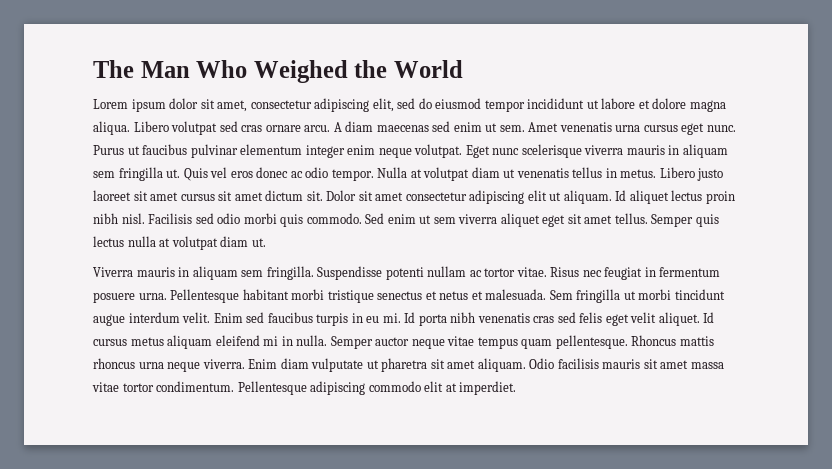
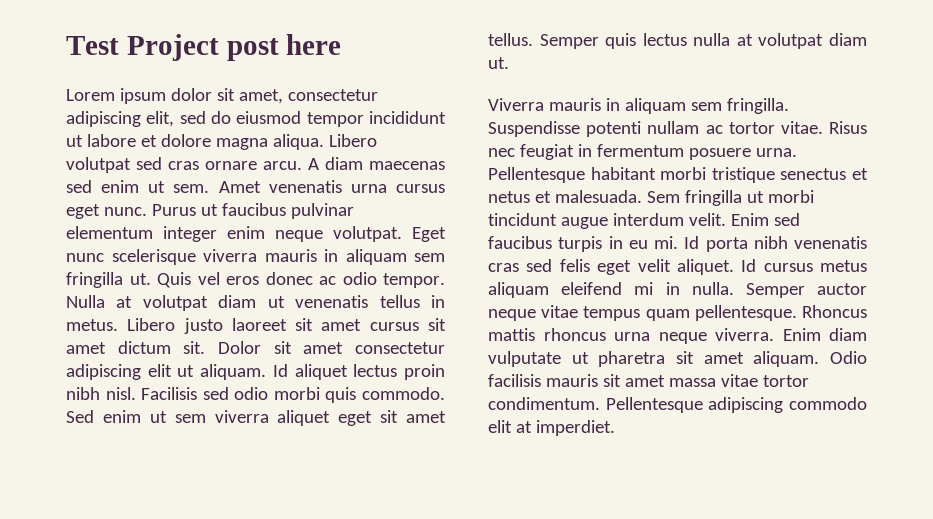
- The Man Who Weighed the World
+ Test Project post here

